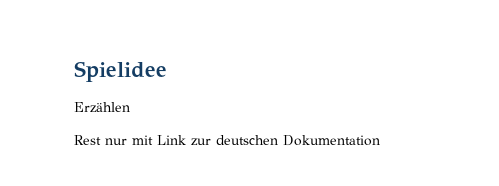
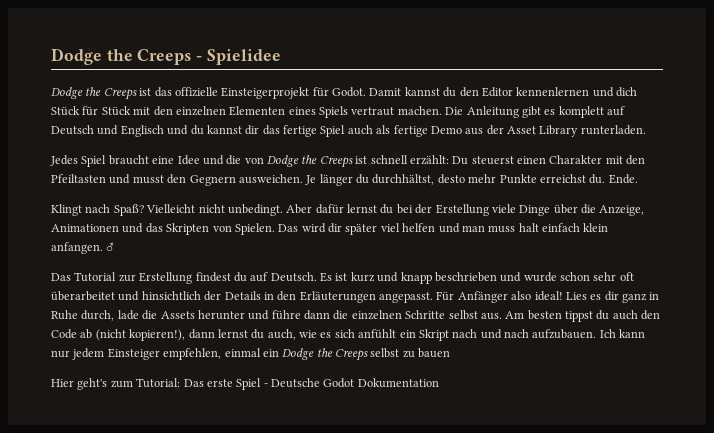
- Spielidee
- Erzählen
- Rest nur mit Link zur deutschen Dokumentation
+ Dodge the Creeps - Spielidee
+ Dodge the Creeps ist das offizielle Einsteigerprojekt für Godot. Damit kannst du den Editor kennenlernen und dich Stück für Stück mit den einzelnen Elementen eines Spiels vertraut machen. Die Anleitung gibt es komplett auf Deutsch und Englisch und du kannst dir das fertige Spiel auch als fertige Demo aus der Asset Library runterladen.
+ Jedes Spiel braucht eine Idee und die von Dodge the Creeps ist schnell erzählt: Du steuerst einen Charakter mit den Pfeiltasten und musst den Gegnern ausweichen. Je länger du durchhältst, desto mehr Punkte erreichst du. Ende.
+ Klingt nach Spaß? Vielleicht nicht unbedingt. Aber dafür lernst du bei der Erstellung viele Dinge über die Anzeige, Animationen und das Skripten von Spielen. Das wird dir später viel helfen und man muss halt einfach klein anfangen. ♂
+ Das Tutorial zur Erstellung findest du auf Deutsch. Es ist kurz und knapp beschrieben und wurde schon sehr oft überarbeitet und hinsichtlich der Details in den Erläuterungen angepasst. Für Anfänger also ideal! Lies es dir ganz in Ruhe durch, lade die Assets herunter und führe dann die einzelnen Schritte selbst aus. Am besten tippst du auch den Code ab (nicht kopieren!), dann lernst du auch, wie es sich anfühlt ein Skript nach und nach aufzubauen. Ich kann nur jedem Einsteiger empfehlen, einmal ein Dodge the Creeps selbst zu bauen
+ Hier geht's zum Tutorial: Das erste Spiel - Deutsche Godot Dokumentation

